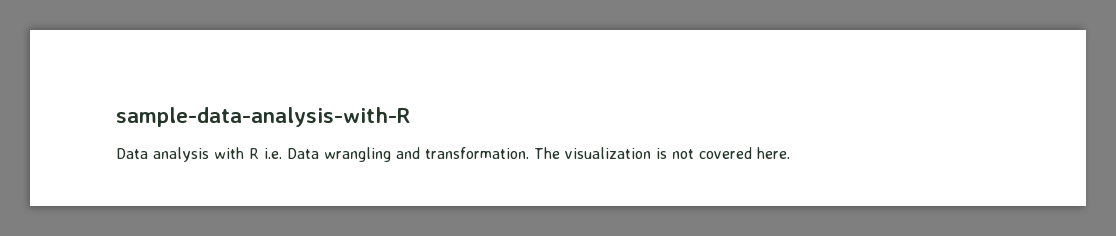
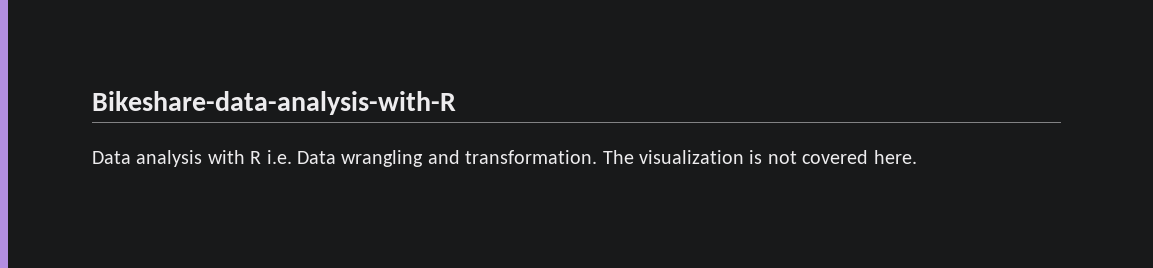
- sample-data-analysis-with-R
+ Bikeshare-data-analysis-with-R

